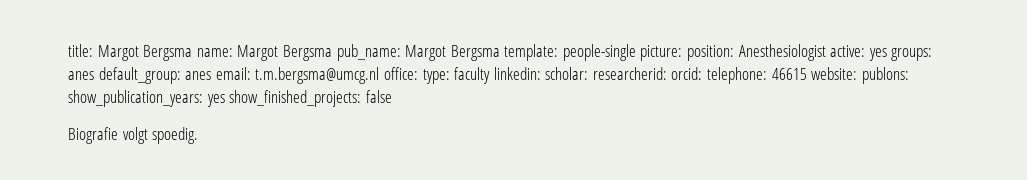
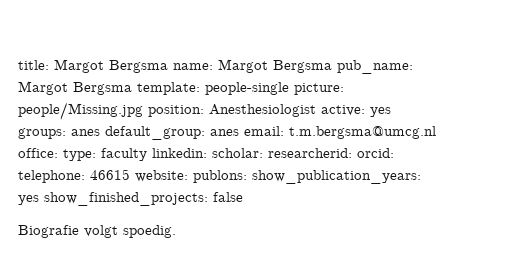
- title: Margot Bergsma name: Margot Bergsma pub_name: Margot Bergsma template: people-single picture: position: Anesthesiologist active: yes groups: anes default_group: anes email: t.m.bergsma@umcg.nl office: type: faculty linkedin: scholar: researcherid: orcid: telephone: 46615 website: publons: show_publication_years: yes show_finished_projects: false
+ title: Margot Bergsma name: Margot Bergsma pub_name: Margot Bergsma template: people-single picture: people/Missing.jpg position: Anesthesiologist active: yes groups: anes default_group: anes email: t.m.bergsma@umcg.nl office: type: faculty linkedin: scholar: researcherid: orcid: telephone: 46615 website: publons: show_publication_years: yes show_finished_projects: false

